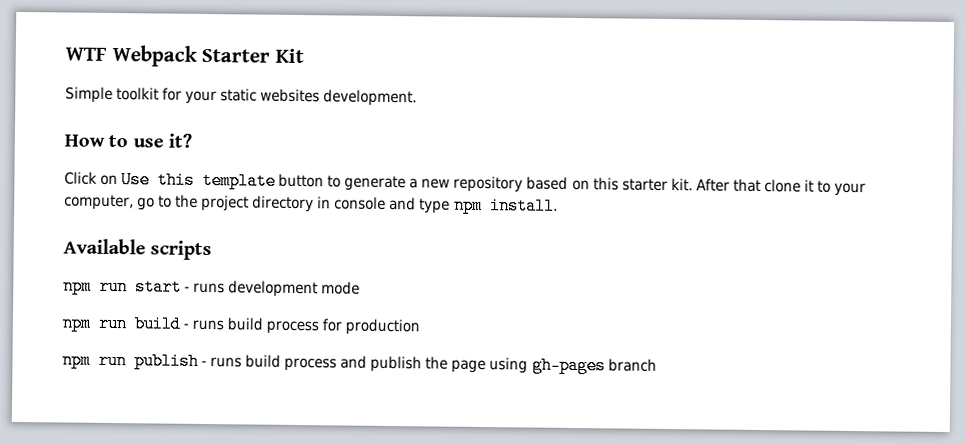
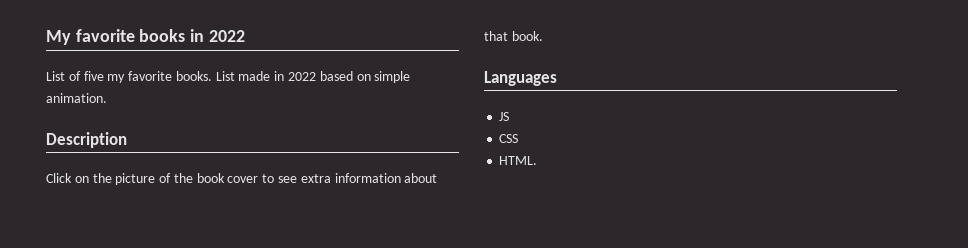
- WTF Webpack Starter Kit
- Simple toolkit for your static websites development.
- How to use it?
- Click on Use this template button to generate a new repository based on this starter kit. After that clone it to your computer, go to the project directory in console and type npm install.
- Available scripts
- npm run start - runs development mode
- npm run build - runs build process for production
- npm run publish - runs build process and publish the page using gh-pages branch
+ My favorite books in 2022
+ List of five my favorite books. List made in 2022 based on simple animation.
+ Description
+ Click on the picture of the book cover to see extra information about that book.
+ Languages
+ JS
+ CSS
+ HTML.

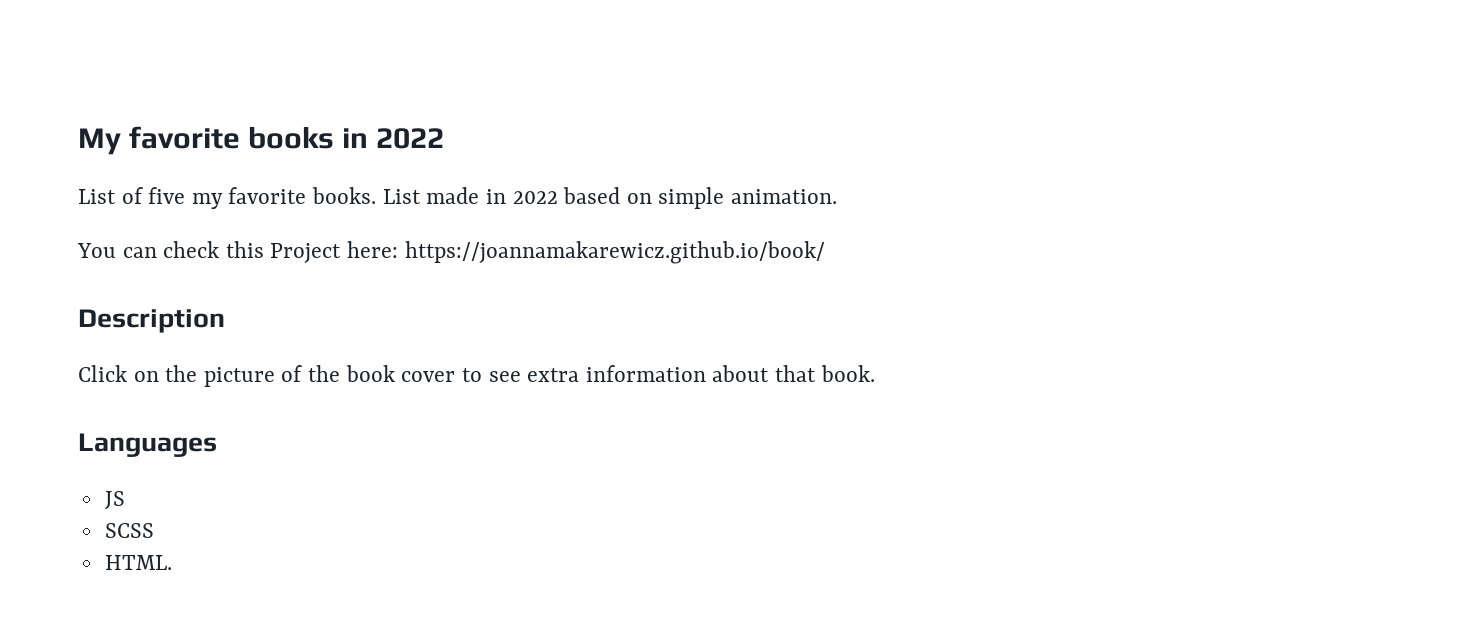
+ You can check this Project here: https://joannamakarewicz.github.io/book/
- CSS
+ SCSS

